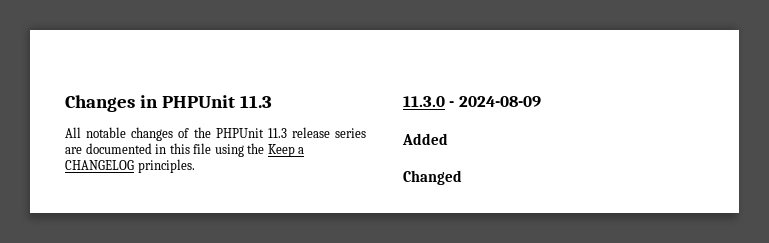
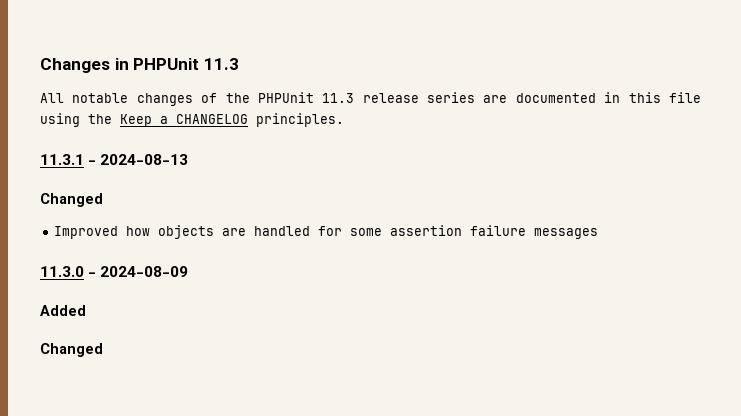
+ 11.3.1 - 2024-08-13
+ Changed
+ Improved how objects are handled for some assertion failure messages

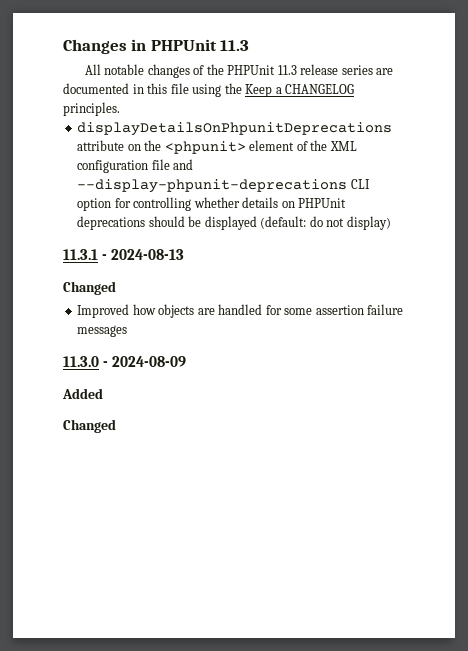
+ displayDetailsOnPhpunitDeprecations attribute on the <phpunit> element of the XML configuration file and --display-phpunit-deprecations CLI option for controlling whether details on PHPUnit deprecations should be displayed (default: do not display)

